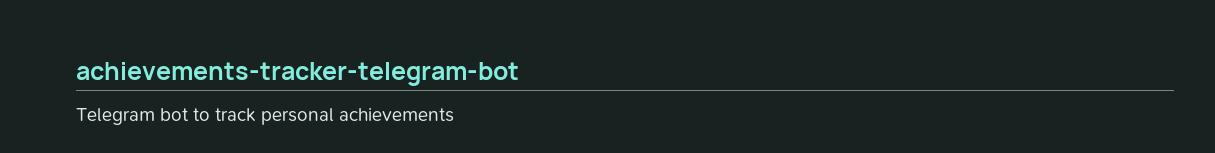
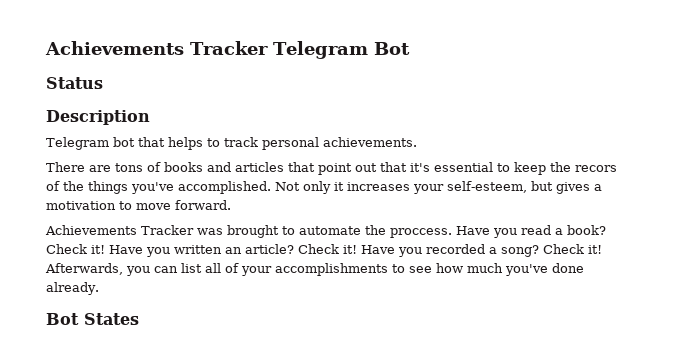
- achievements-tracker-telegram-bot
+ Achievements Tracker Telegram Bot
+ Status
+ Description
- Telegram bot to track personal achievements
+ Telegram bot that helps to track personal achievements.
+ There are tons of books and articles that point out that it's essential to keep the recors of the things you've accomplished. Not only it increases your self-esteem, but gives a motivation to move forward.
+ Achievements Tracker was brought to automate the proccess. Have you read a book? Check it! Have you written an article? Check it! Have you recorded a song? Check it! Afterwards, you can list all of your accomplishments to see how much you've done already.
+ Bot States

